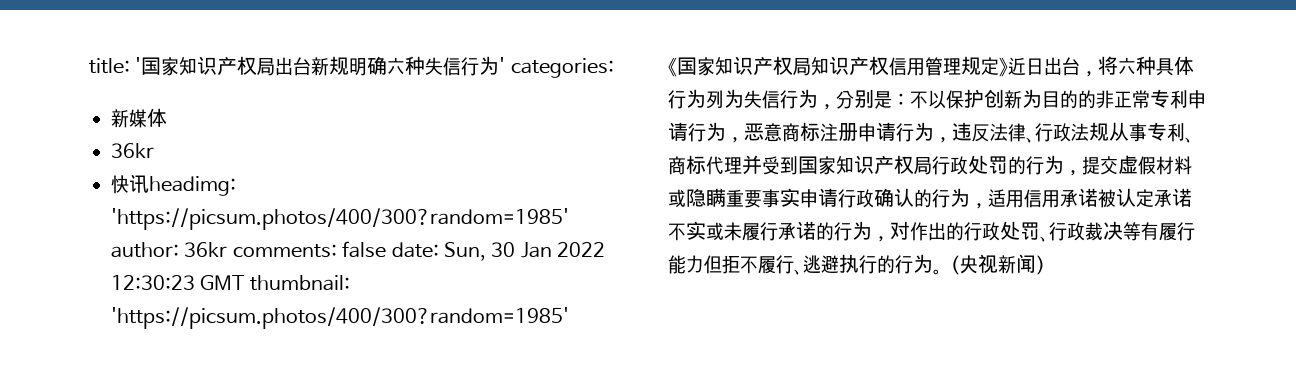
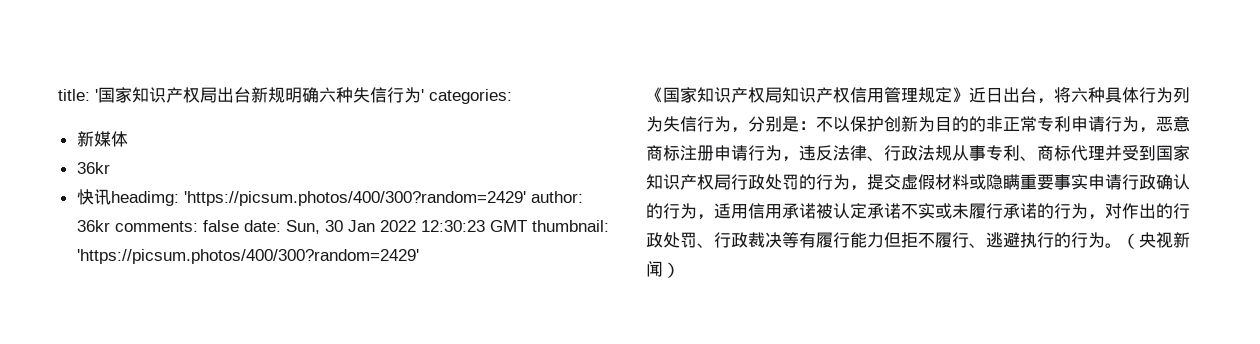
- 快讯headimg: 'https://picsum.photos/400/300?random=1985' author: 36kr comments: false date: Sun, 30 Jan 2022 12:30:23 GMT thumbnail: 'https://picsum.photos/400/300?random=1985'
+ 快讯headimg: 'https://picsum.photos/400/300?random=2429' author: 36kr comments: false date: Sun, 30 Jan 2022 12:30:23 GMT thumbnail: 'https://picsum.photos/400/300?random=2429'

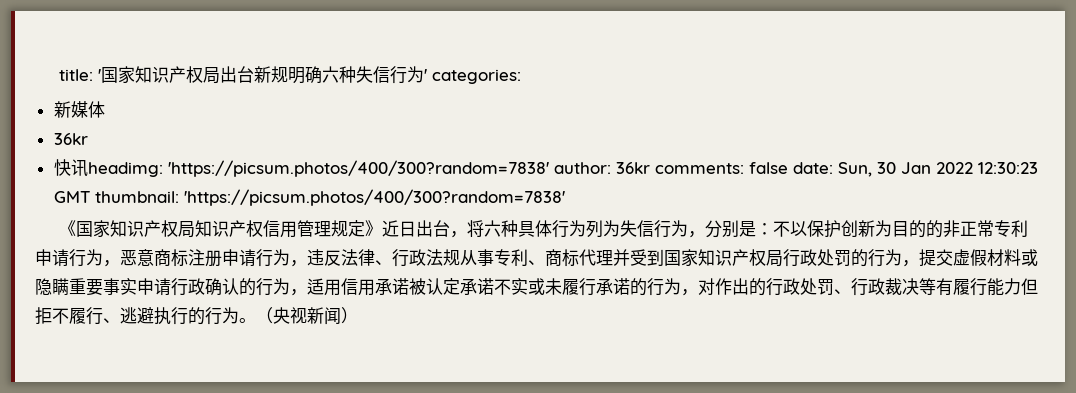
- 快讯headimg: 'https://picsum.photos/400/300?random=2429' author: 36kr comments: false date: Sun, 30 Jan 2022 12:30:23 GMT thumbnail: 'https://picsum.photos/400/300?random=2429'
+ 快讯headimg: 'https://picsum.photos/400/300?random=7838' author: 36kr comments: false date: Sun, 30 Jan 2022 12:30:23 GMT thumbnail: 'https://picsum.photos/400/300?random=7838'

